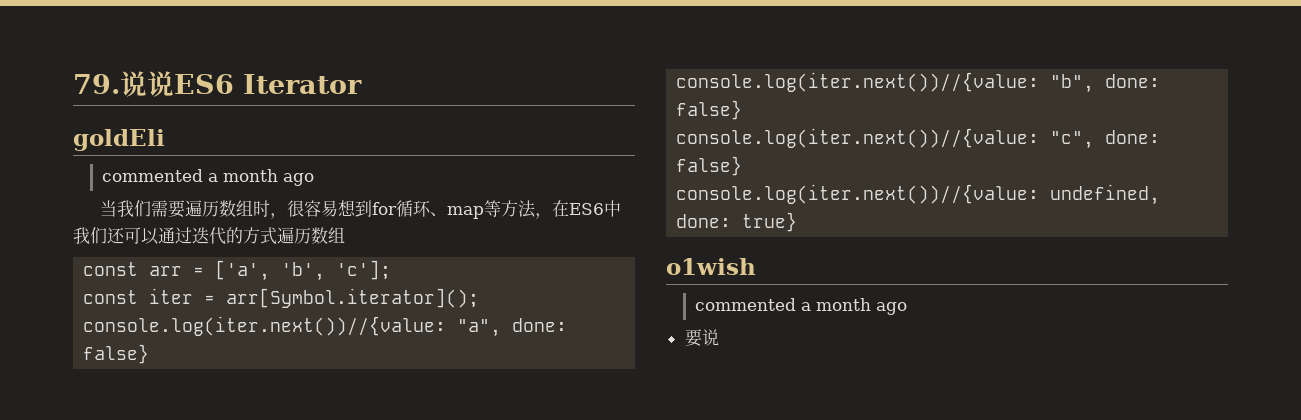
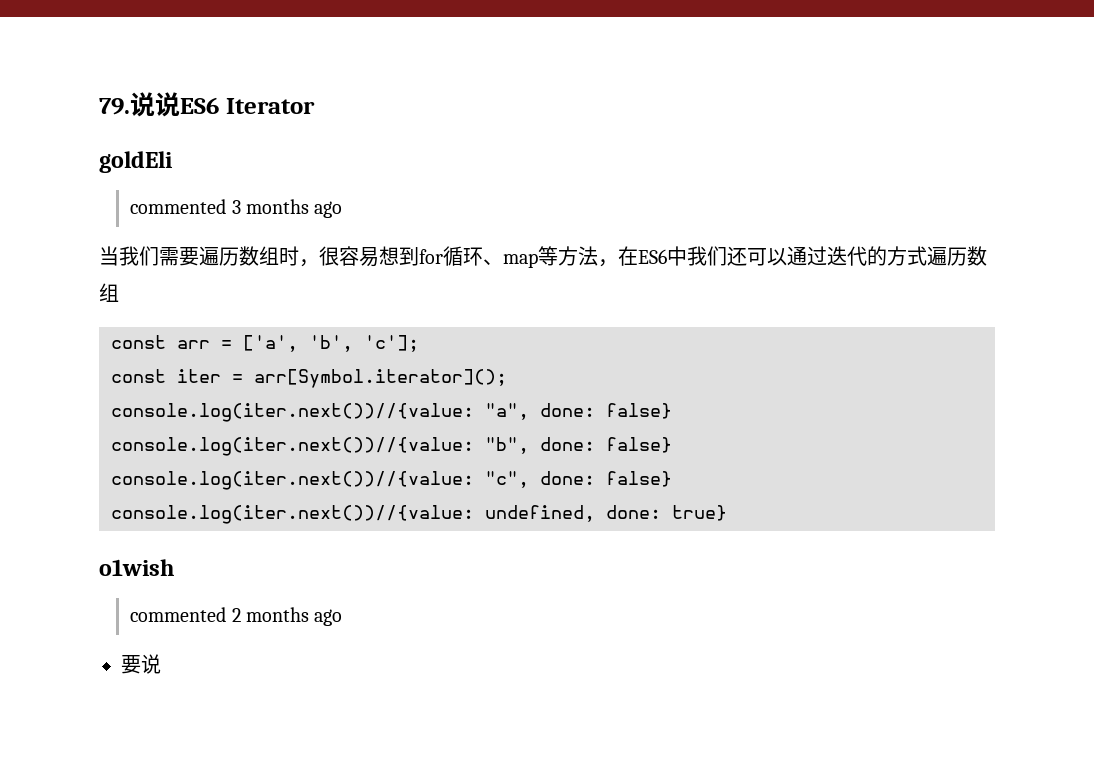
  goldEli
- commented a month ago
+ commented 3 months ago
  o1wish
- commented a month ago
+ commented 2 months ago

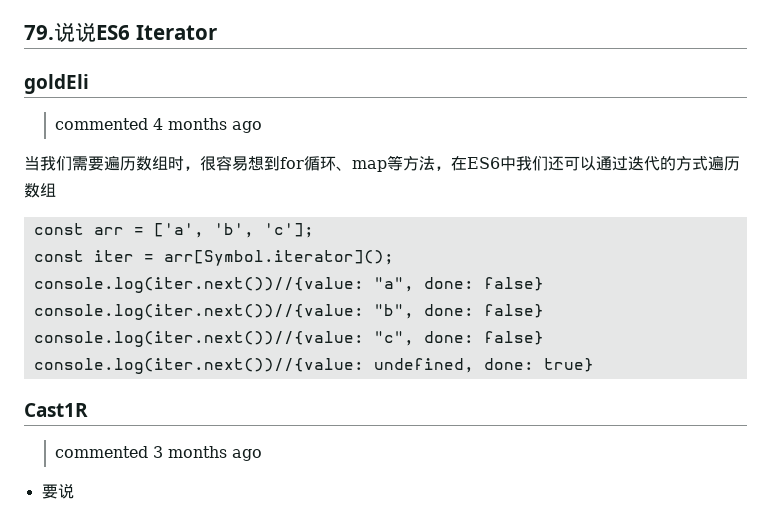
- commented 3 months ago
+ commented 4 months ago
- o1wish
- commented 2 months ago
+ Cast1R
+ commented 3 months ago

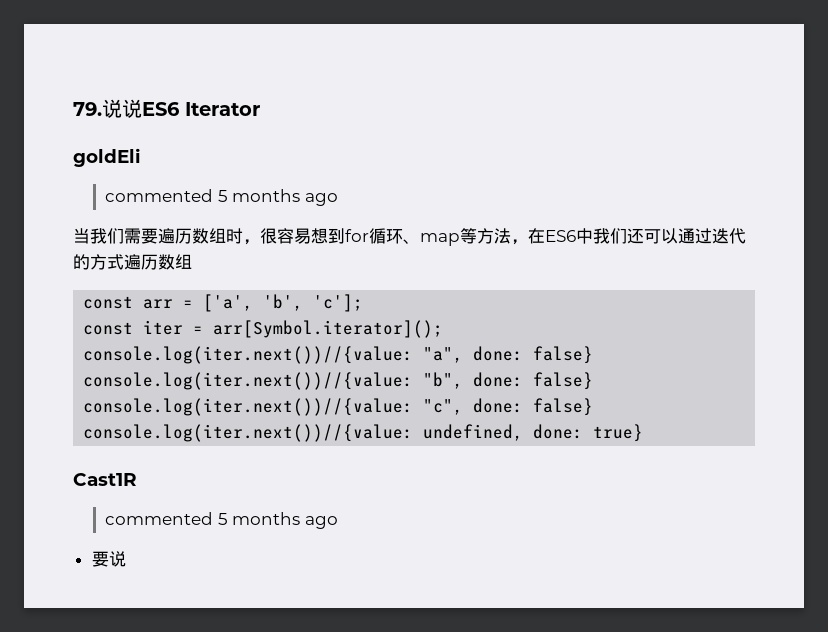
  goldEli
- commented 4 months ago
+ commented 5 months ago
  Cast1R
- commented 3 months ago
+ commented 5 months ago

